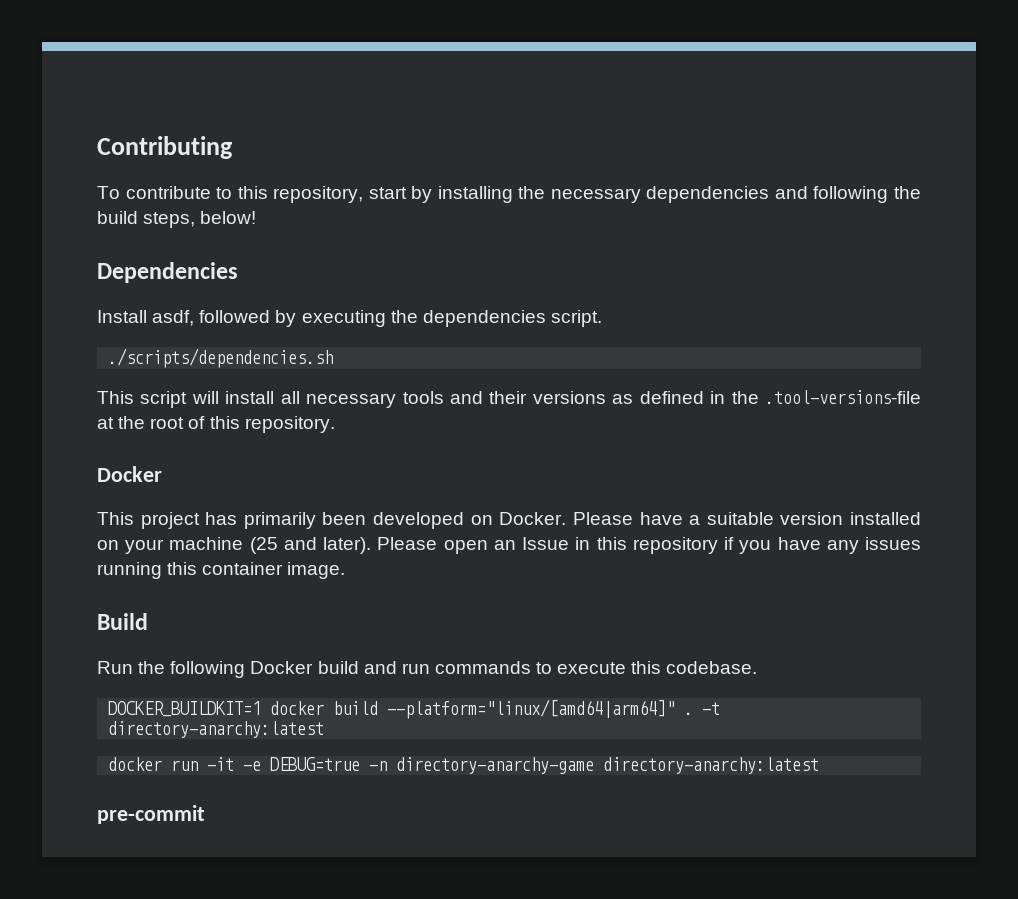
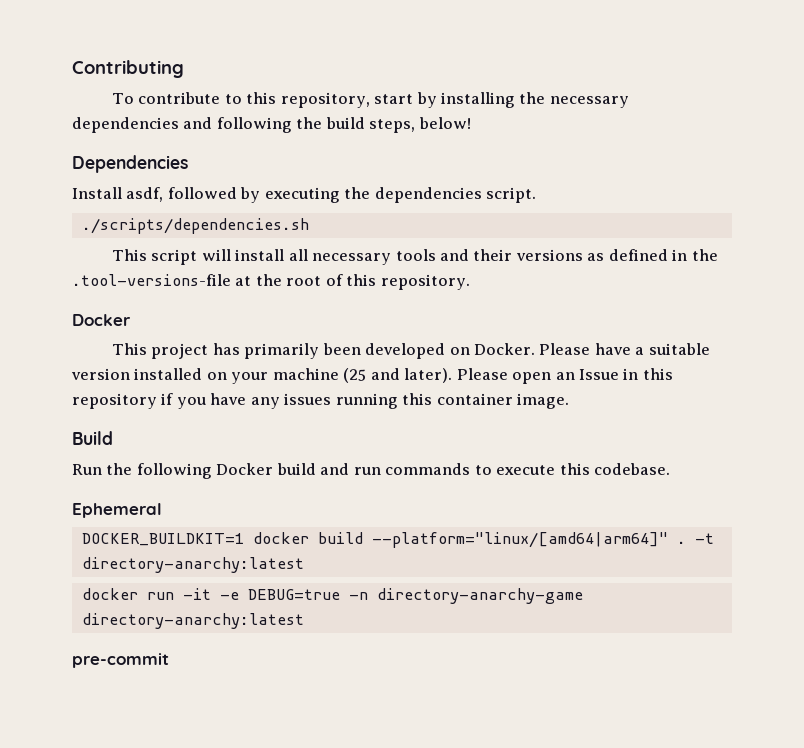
+ Ephemeral

